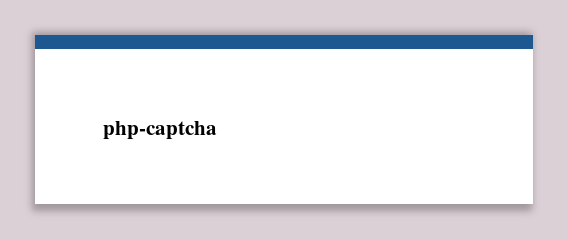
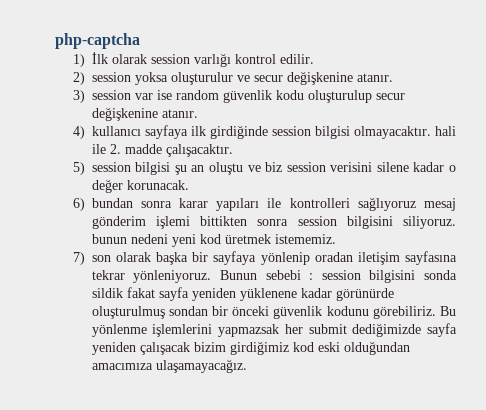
+ 1) İlk olarak session varlığı kontrol edilir.
+ 2) session yoksa oluşturulur ve secur değişkenine atanır.
+ 3) session var ise random güvenlik kodu oluşturulup secur değişkenine atanır.
+ 4) kullanıcı sayfaya ilk girdiğinde session bilgisi olmayacaktır. hali ile 2. madde çalışacaktır.
+ 5) session bilgisi şu an oluştu ve biz session verisini silene kadar o değer korunacak.
+ 6) bundan sonra karar yapıları ile kontrolleri sağlıyoruz mesaj gönderim işlemi bittikten sonra session bilgisini siliyoruz. bunun nedeni yeni kod üretmek istememiz.
+ 7) son olarak başka bir sayfaya yönlenip oradan iletişim sayfasına tekrar yönleniyoruz. Bunun sebebi : session bilgisini sonda sildik fakat sayfa yeniden yüklenene kadar görünürde oluşturulmuş sondan bir önceki güvenlik kodunu görebiliriz. Bu yönlenme işlemlerini yapmazsak her submit dediğimizde sayfa yeniden çalışacak bizim girdiğimiz kod eski olduğundan amacımıza ulaşamayacağız.

